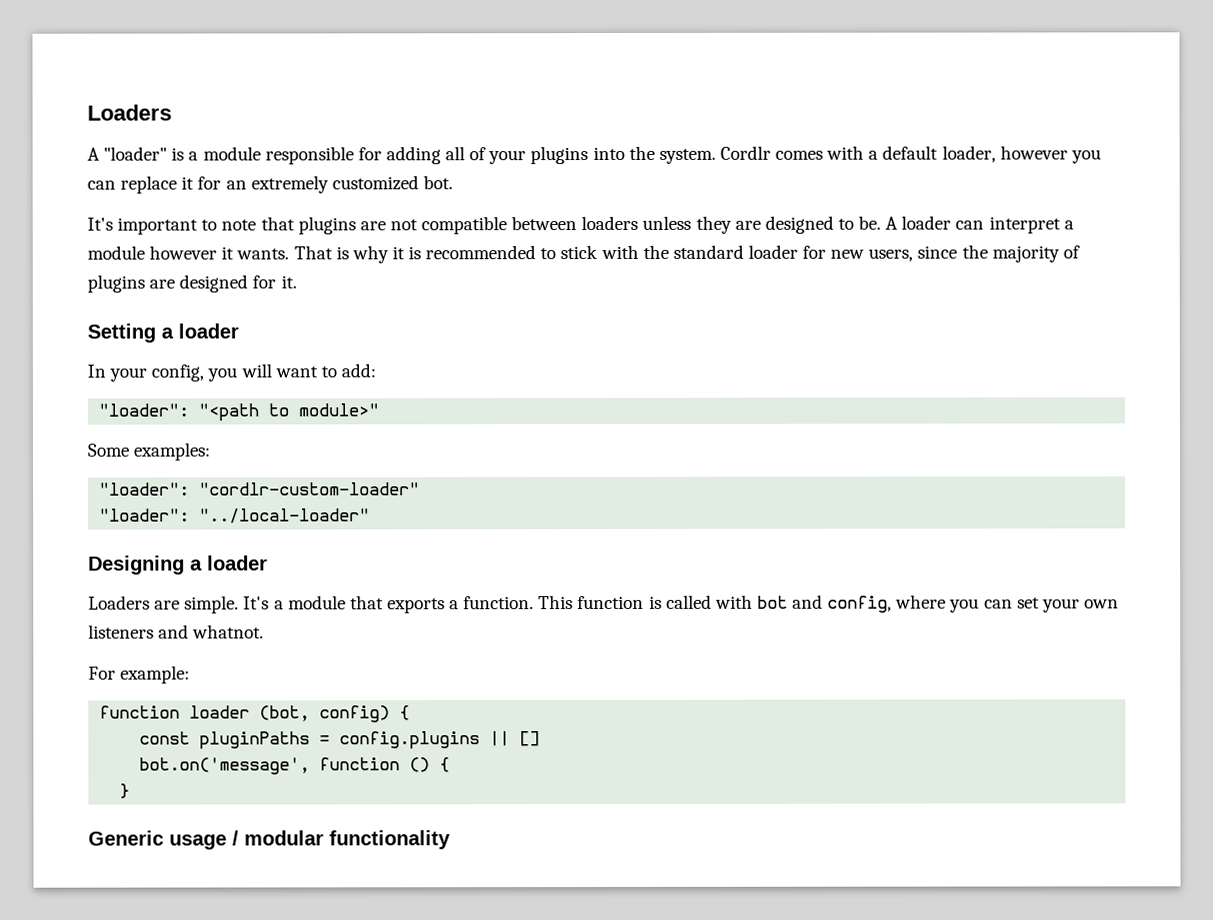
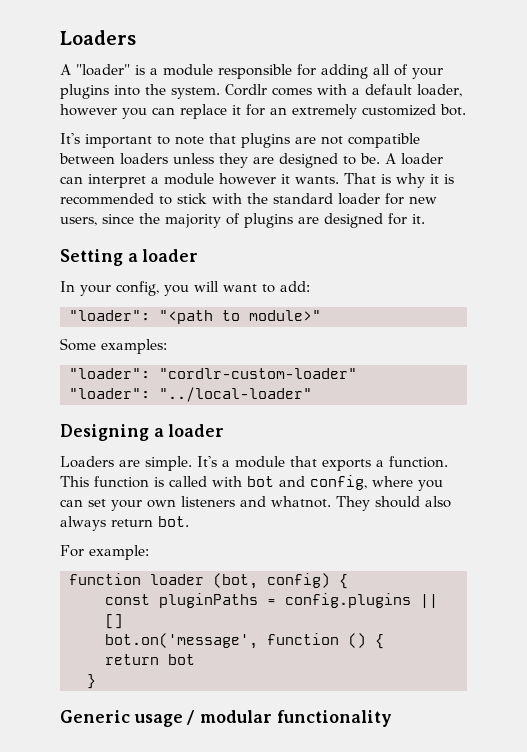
+ They should also always return bot.
+ return bot

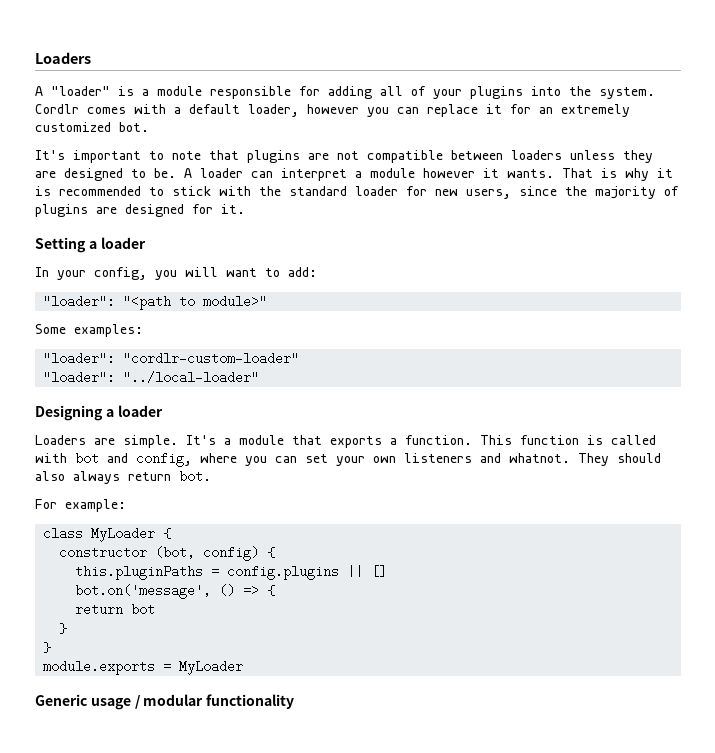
- function loader (bot, config) {
+ class MyLoader {
+ constructor (bot, config) {
- const pluginPaths = config.plugins || []
+ this.pluginPaths = config.plugins || []
- bot.on('message', function () {
+ bot.on('message', () => {
  return bot
  }
+ }
+ module.exports = MyLoader

